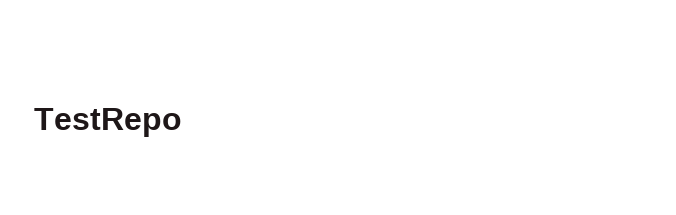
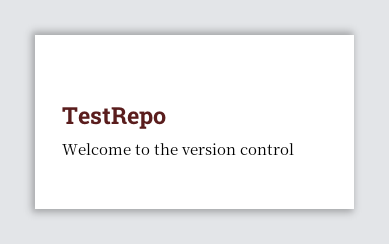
+ Welcome to the version control

